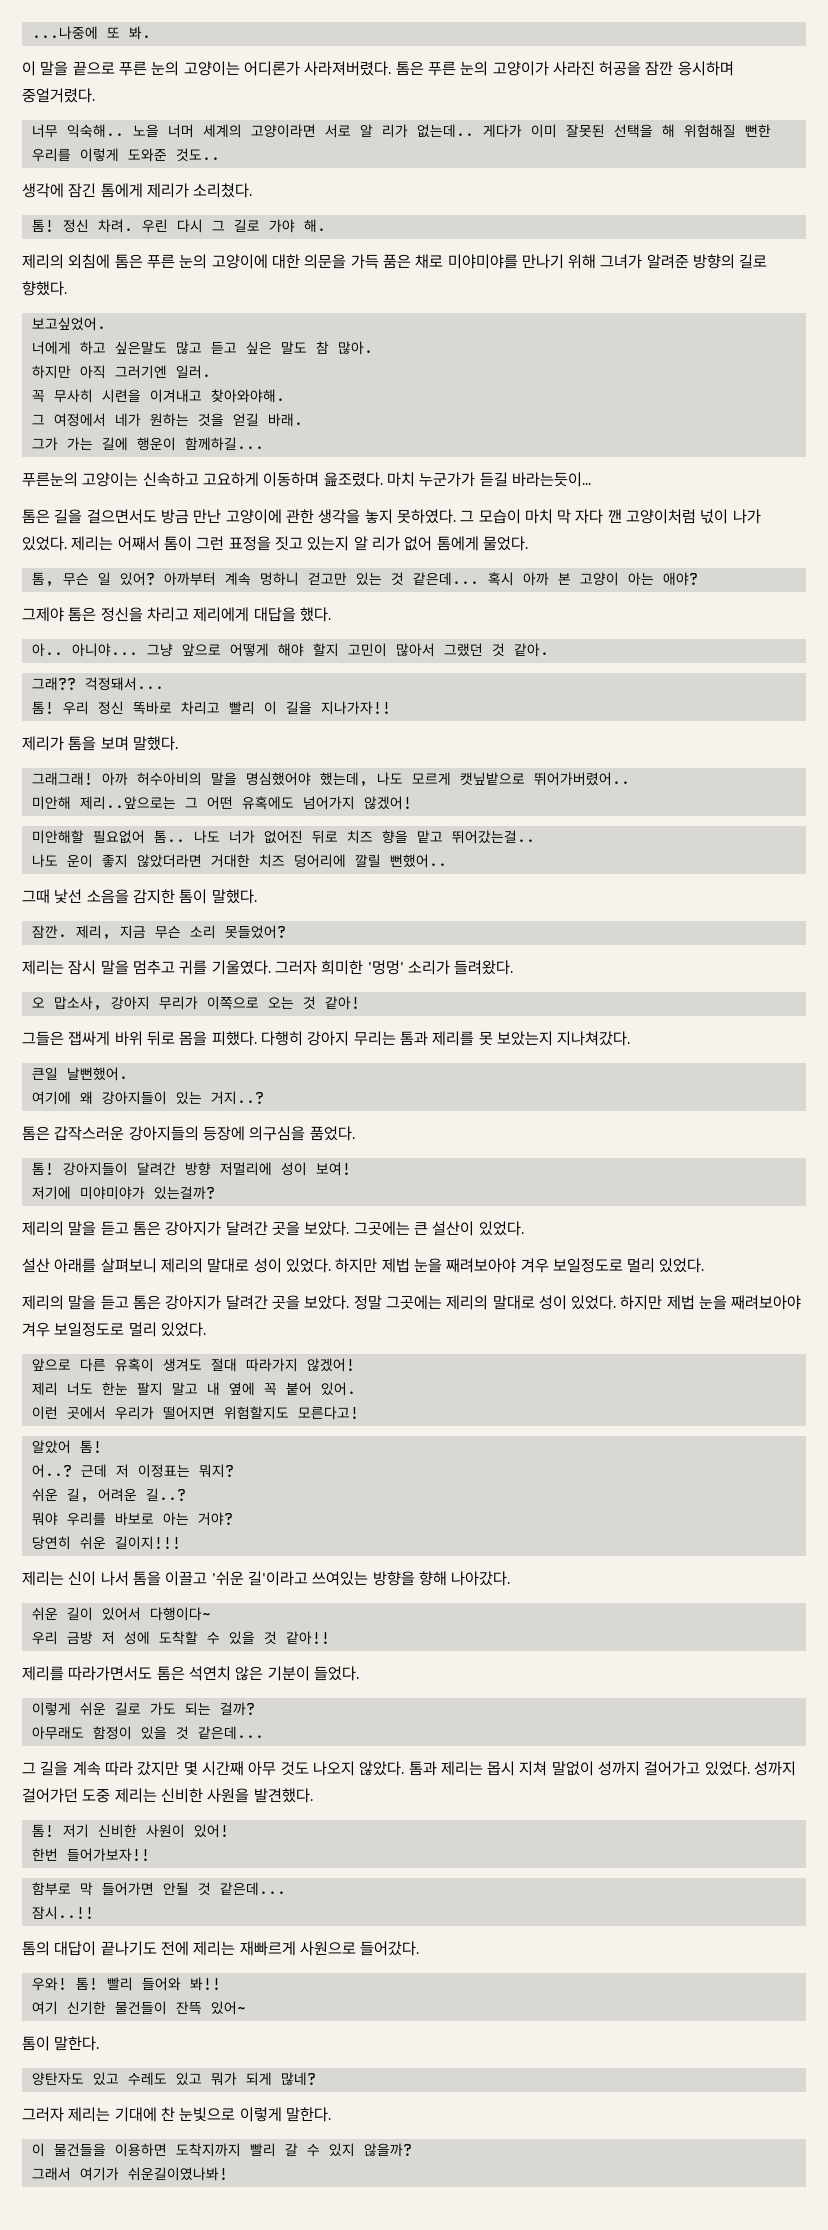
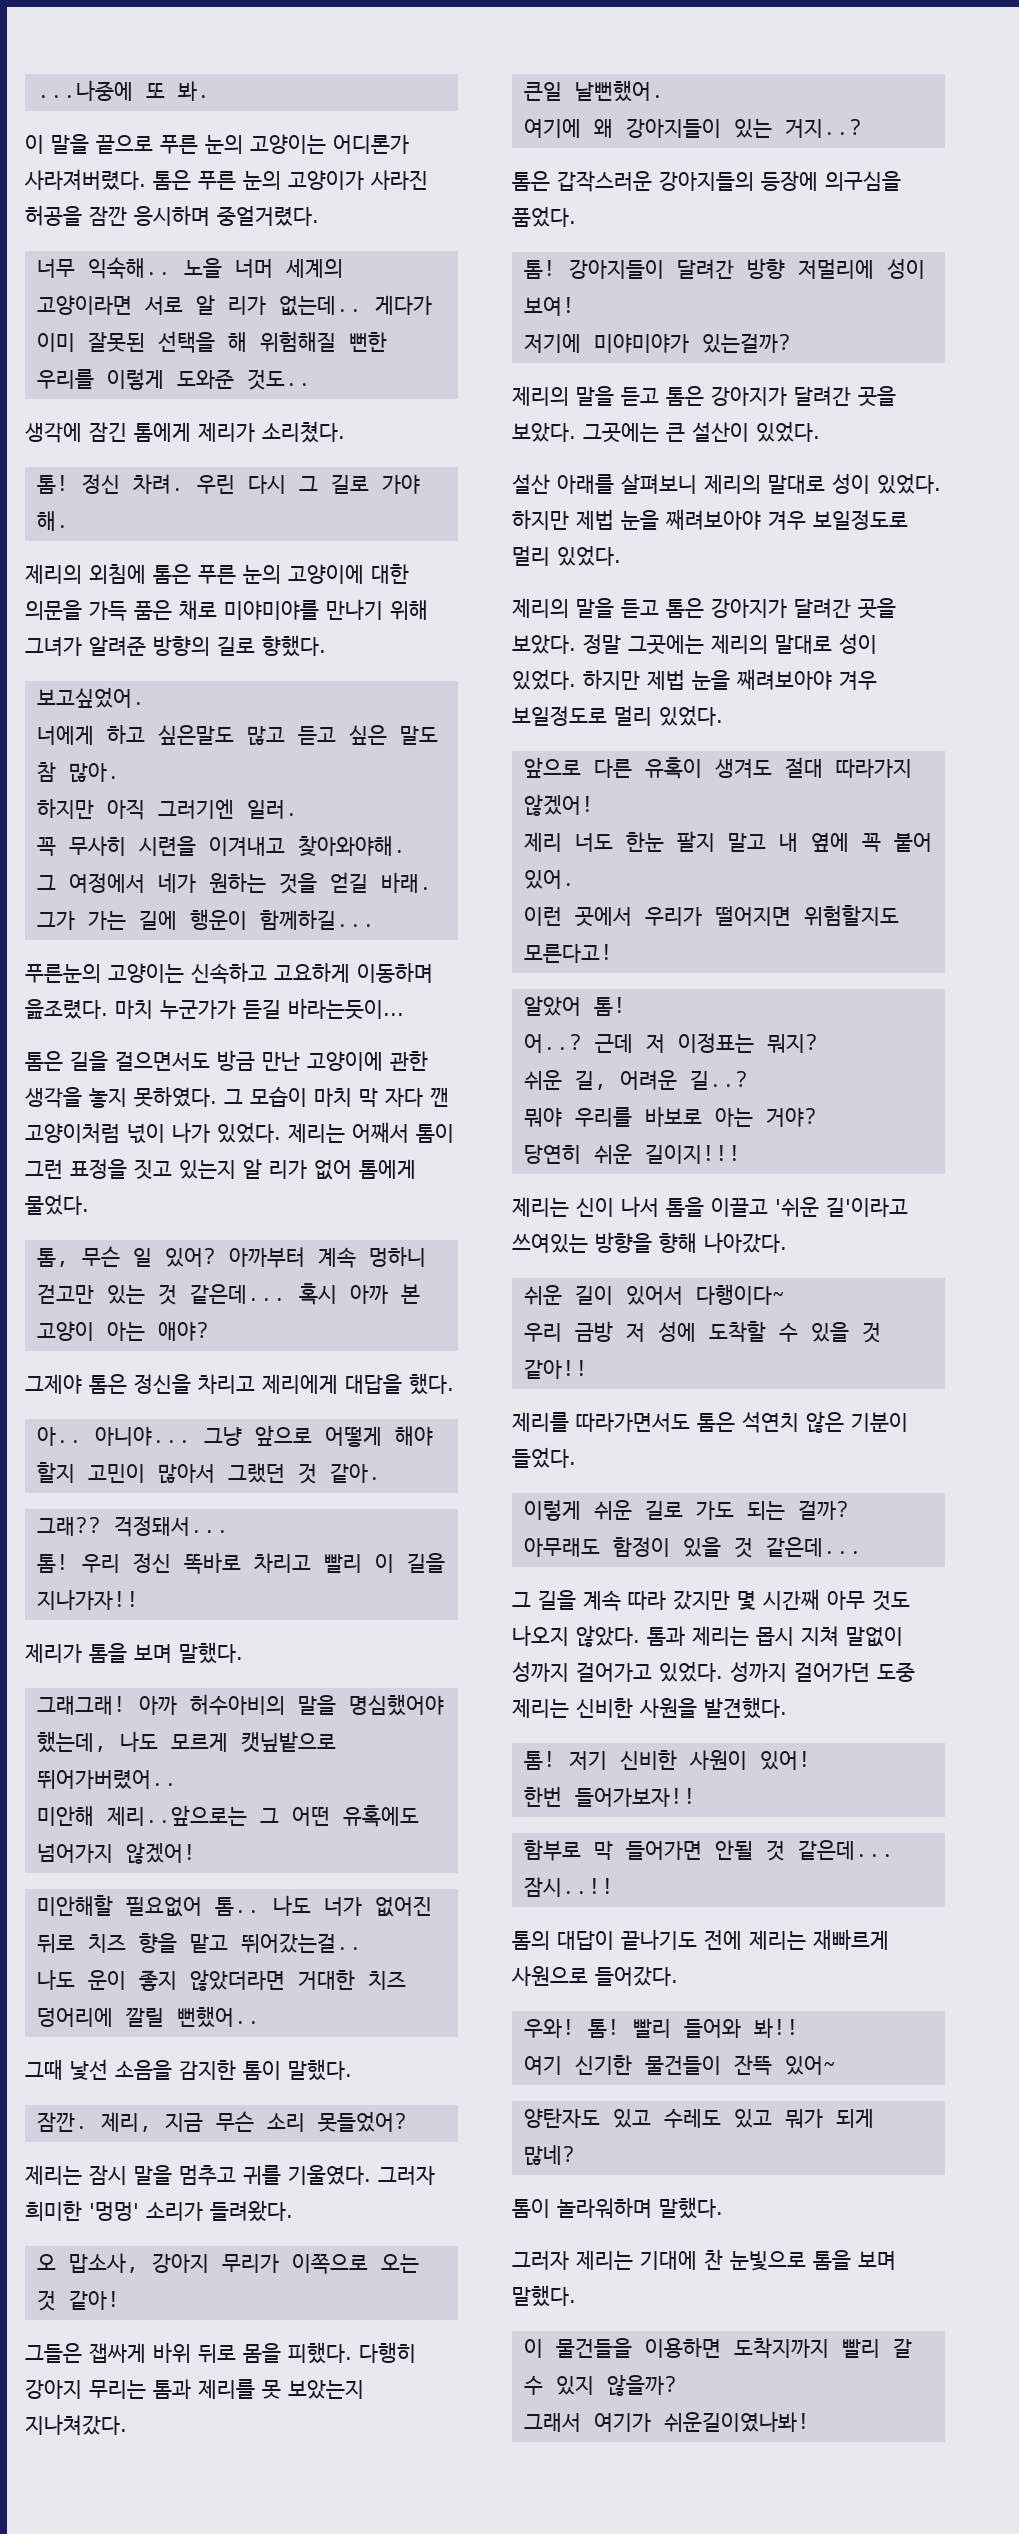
- 톰이 말한다.
+ 톰이 놀라워하며 말했다.
- 그러자 제리는 기대에 찬 눈빛으로 이렇게 말한다.
+ 그러자 제리는 기대에 찬 눈빛으로 톰을 보며 말했다.

